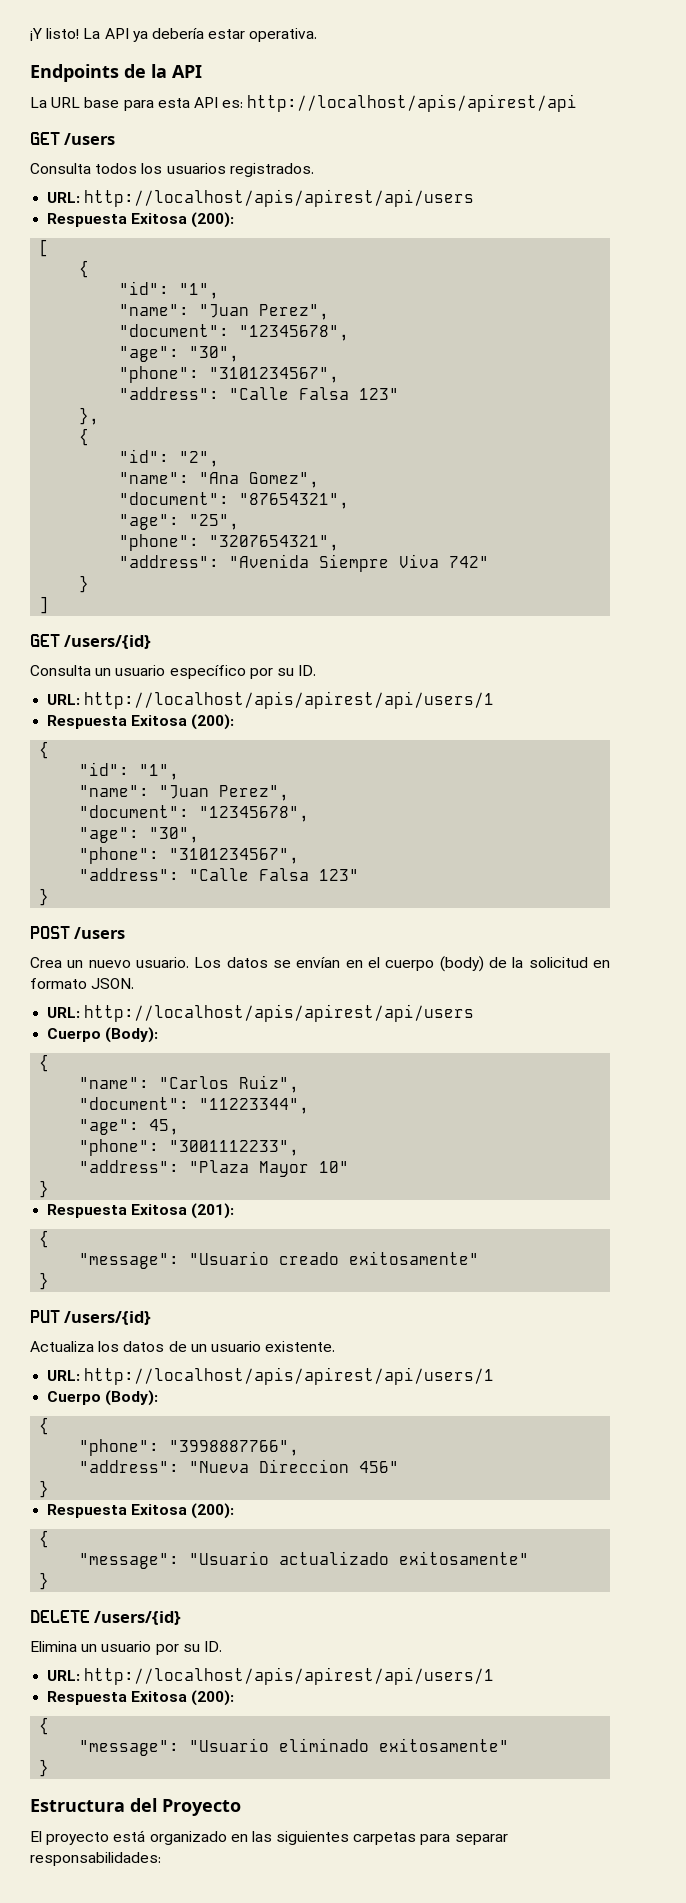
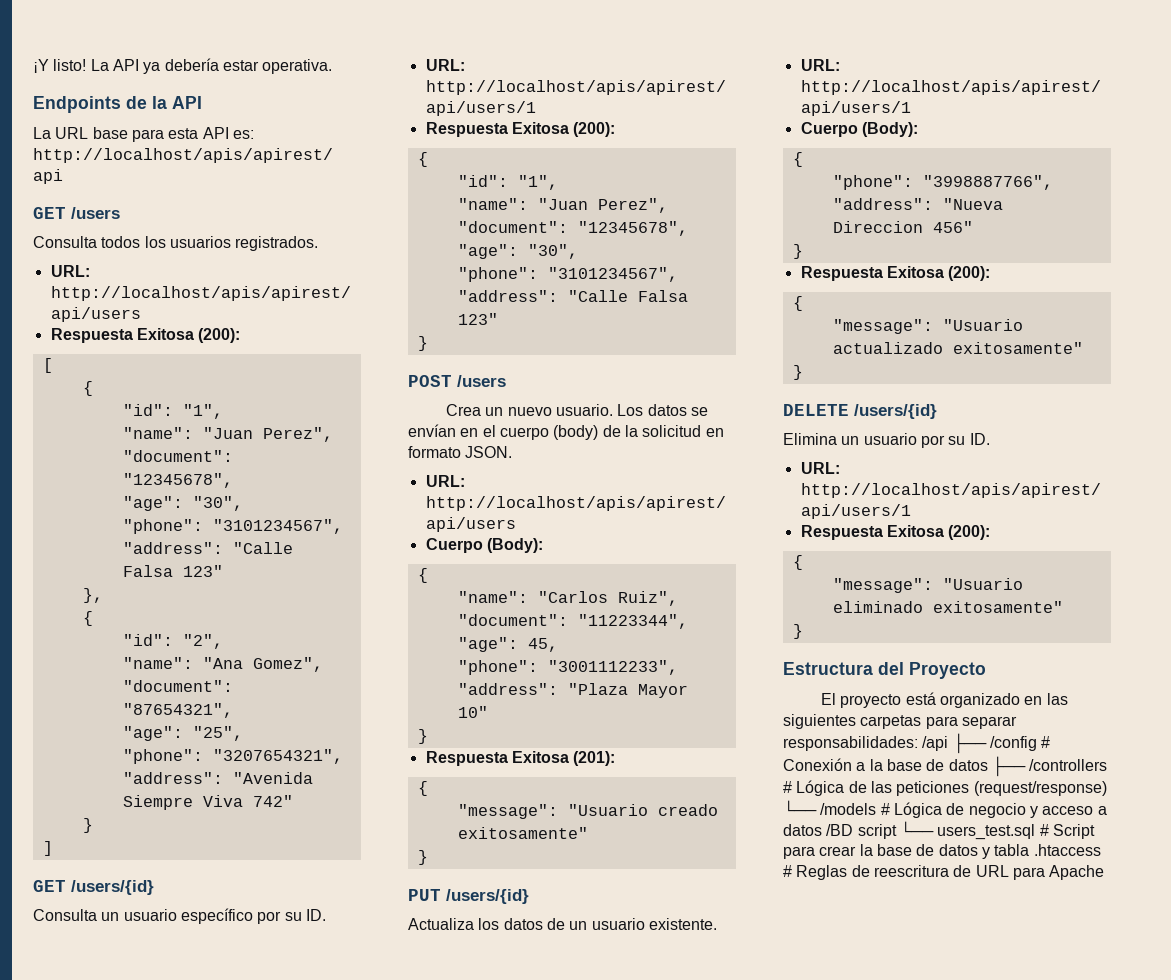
- El proyecto está organizado en las siguientes carpetas para separar responsabilidades:
+ El proyecto está organizado en las siguientes carpetas para separar responsabilidades: /api ├── /config # Conexión a la base de datos ├── /controllers # Lógica de las peticiones (request/response) └── /models # Lógica de negocio y acceso a datos /BD script └── users_test.sql # Script para crear la base de datos y tabla .htaccess # Reglas de reescritura de URL para Apache

